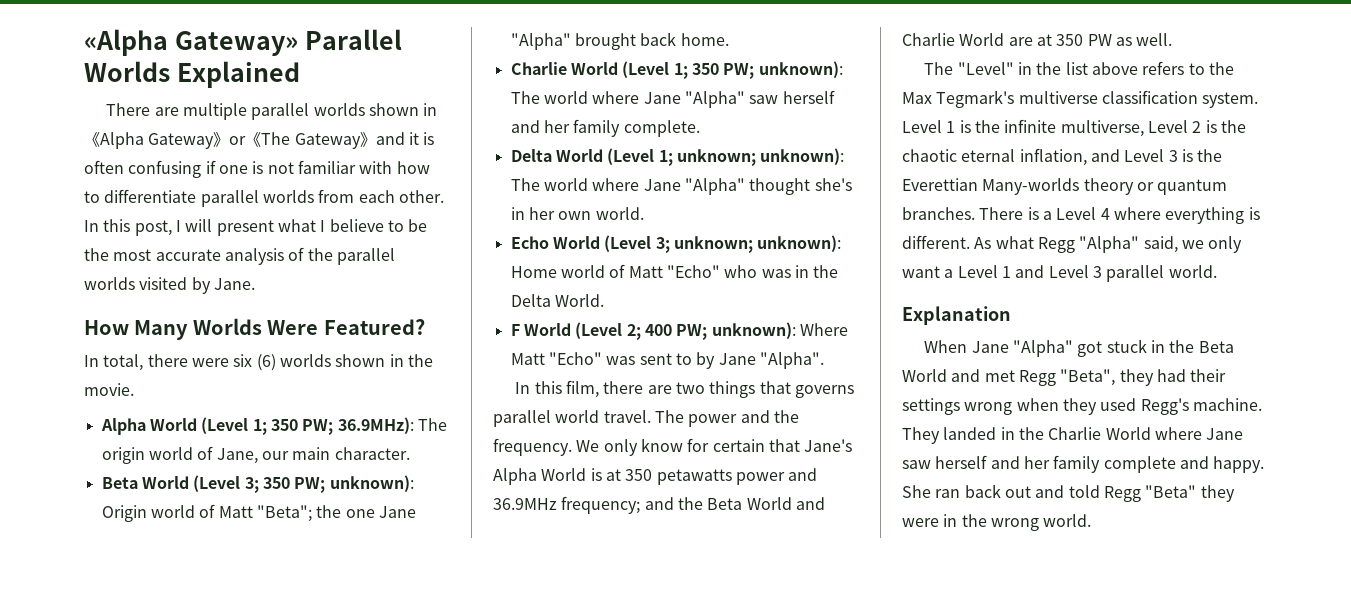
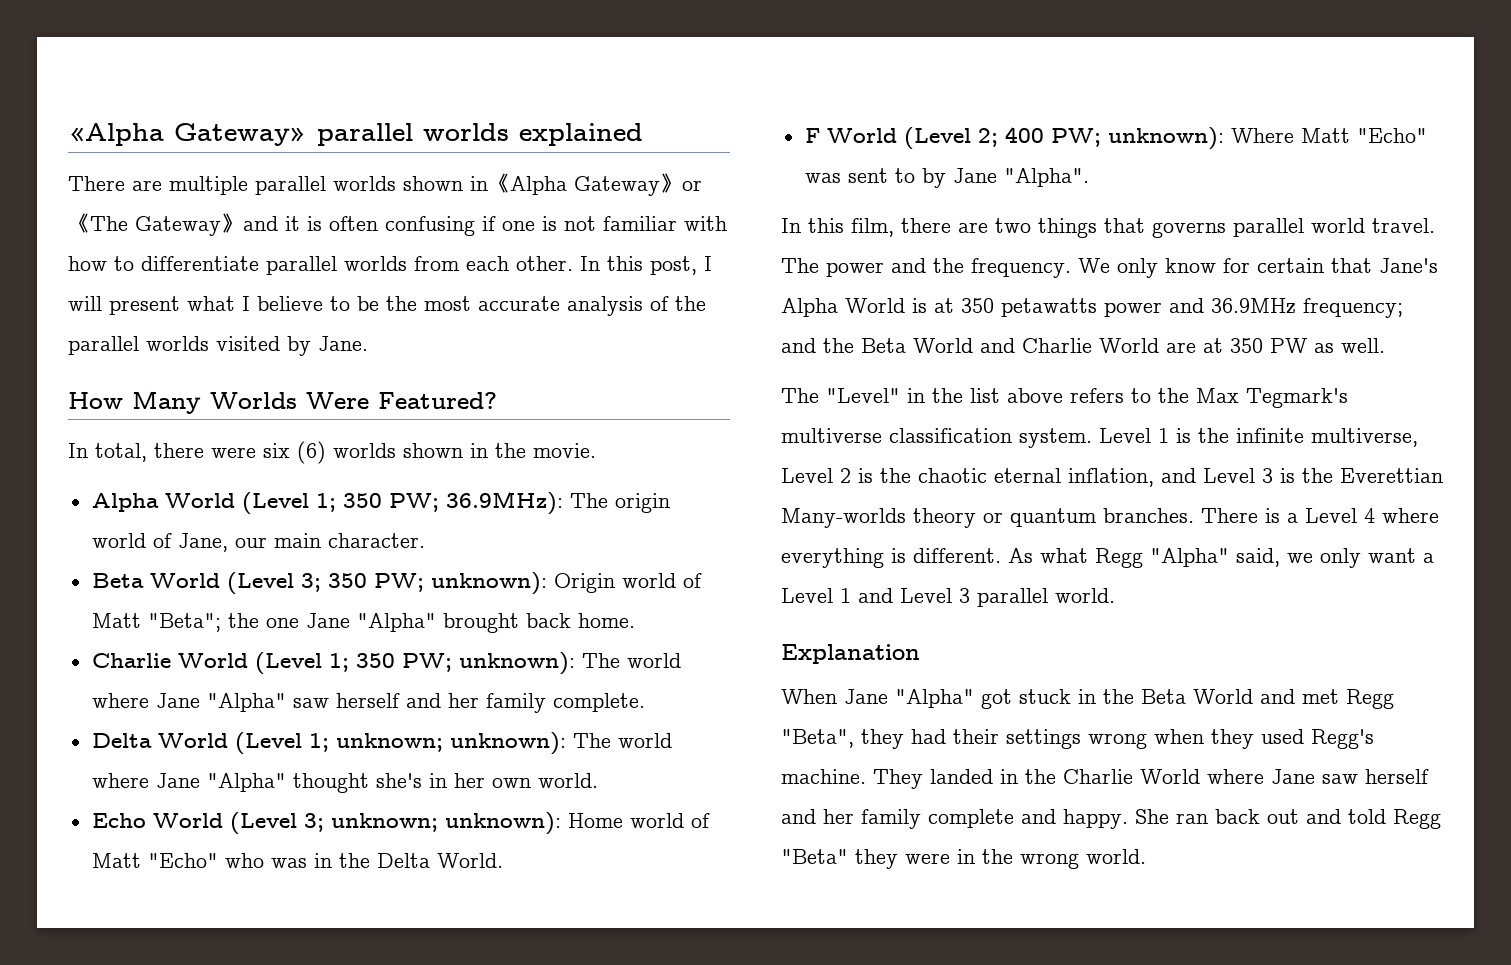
- «Alpha Gateway» Parallel Worlds Explained
+ «Alpha Gateway» parallel worlds explained

